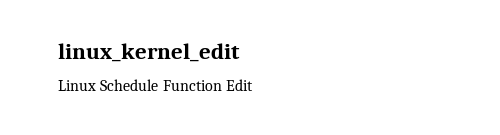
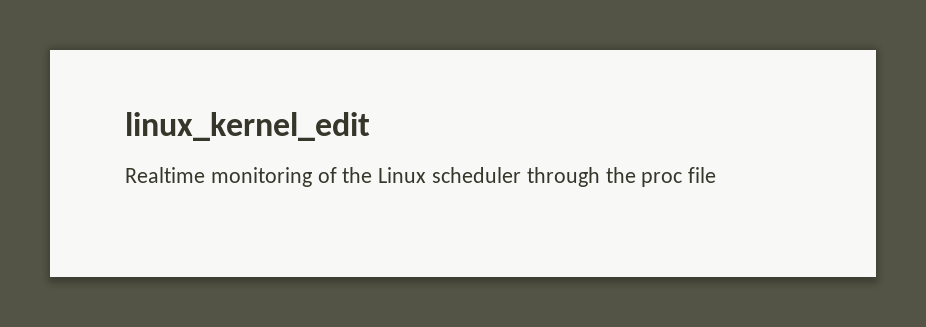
- Linux Schedule Function Edit
+ Realtime monitoring of the Linux scheduler through the proc file

